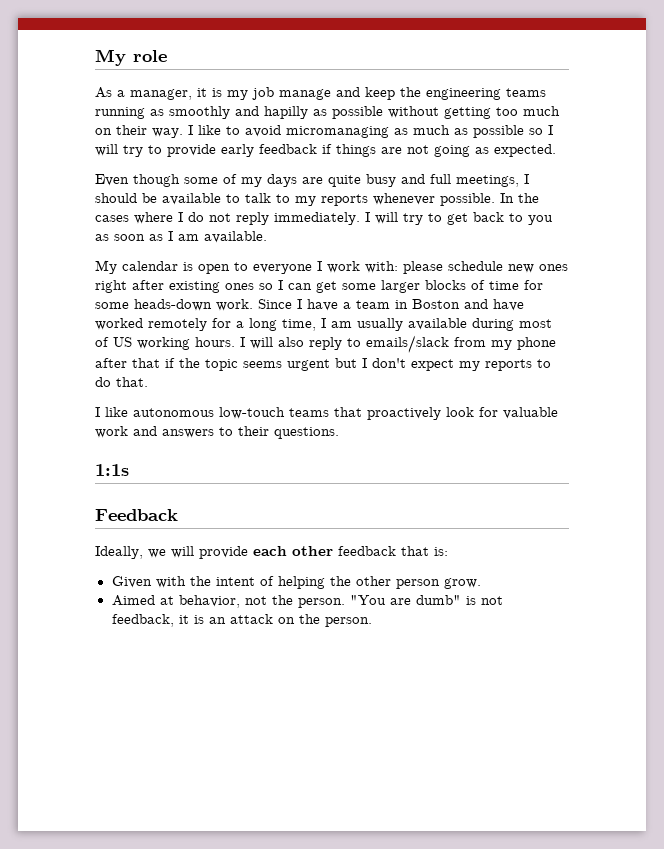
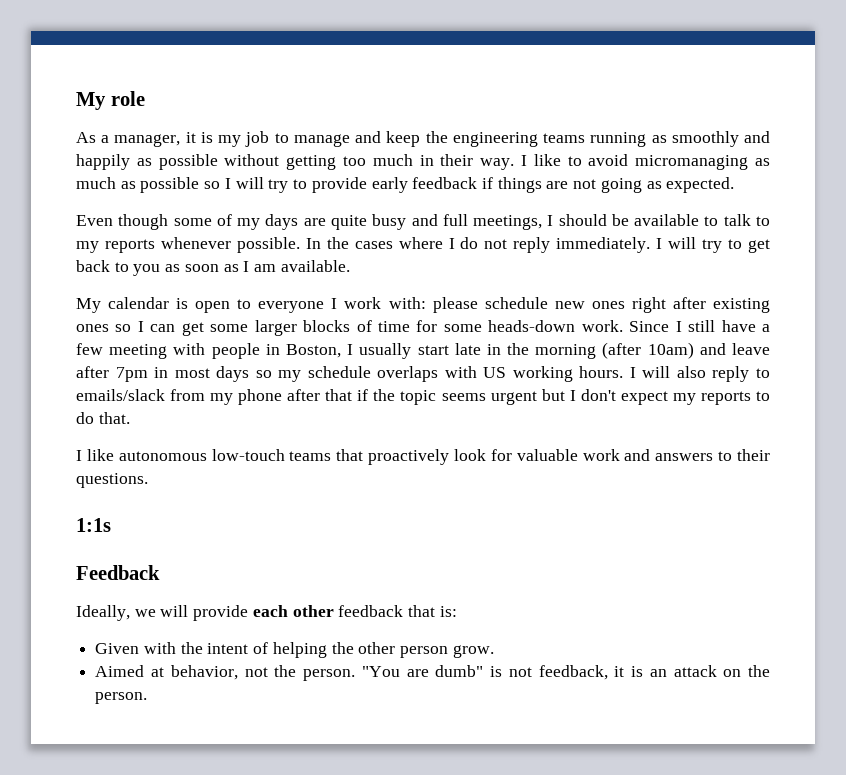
- As a manager, it is my job manage and keep the engineering teams running as smoothly and hapilly as possible without getting too much on their way.
+ As a manager, it is my job to manage and keep the engineering teams running as smoothly and happily as possible without getting too much in their way.
- Since I have a team in Boston and have worked remotely for a long time, I am usually available during most of US working hours.
+ Since I still have a few meeting with people in Boston, I usually start late in the morning (after 10am) and leave after 7pm in most days so my schedule overlaps with US working hours.

